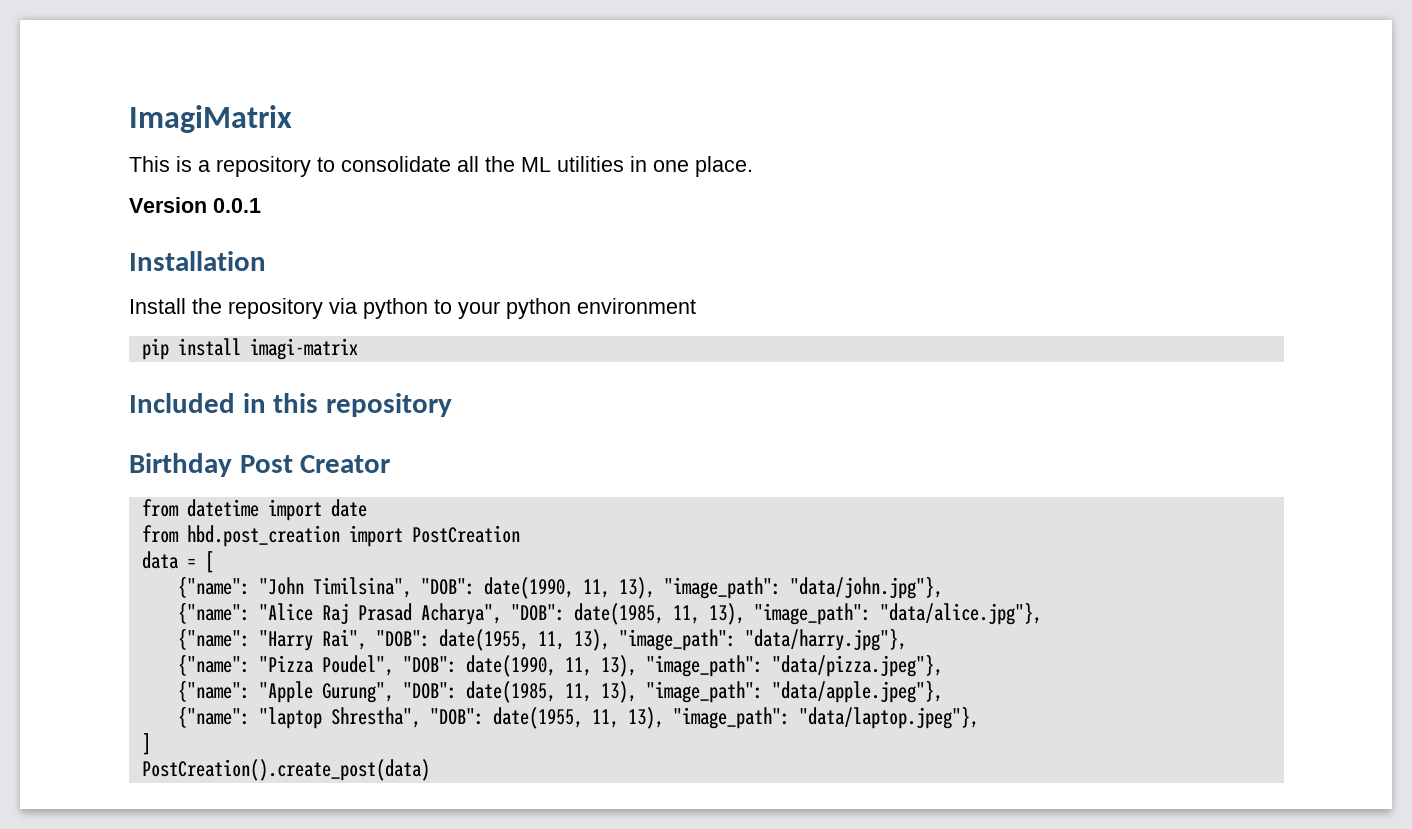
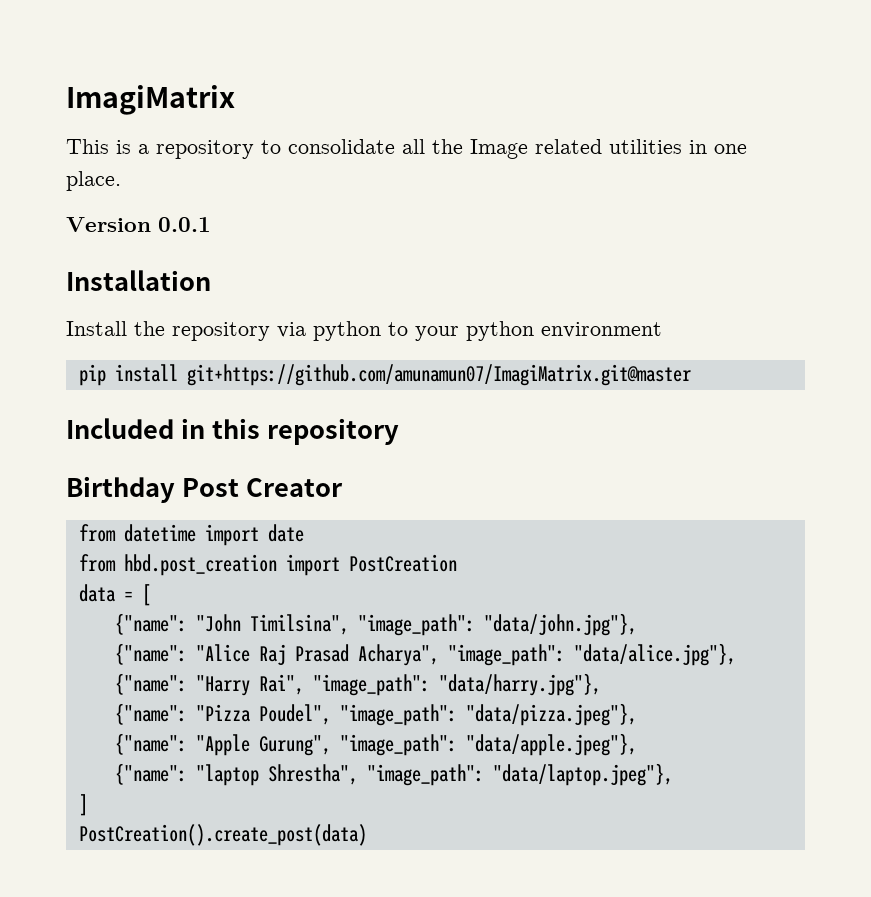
- This is a repository to consolidate all the ML utilities in one place.
+ This is a repository to consolidate all the Image related utilities in one place.
- pip install imagi-matrix
+ pip install git+https://github.com/amunamun07/ImagiMatrix.git@master
- {"name": "John Timilsina", "DOB": date(1990, 11, 13), "image_path": "data/john.jpg"},
+ {"name": "John Timilsina", "image_path": "data/john.jpg"},
- {"name": "Alice Raj Prasad Acharya", "DOB": date(1985, 11, 13), "image_path": "data/alice.jpg"},
+ {"name": "Alice Raj Prasad Acharya", "image_path": "data/alice.jpg"},
- {"name": "Harry Rai", "DOB": date(1955, 11, 13), "image_path": "data/harry.jpg"},
+ {"name": "Harry Rai", "image_path": "data/harry.jpg"},
- {"name": "Pizza Poudel", "DOB": date(1990, 11, 13), "image_path": "data/pizza.jpeg"},
+ {"name": "Pizza Poudel", "image_path": "data/pizza.jpeg"},
- {"name": "Apple Gurung", "DOB": date(1985, 11, 13), "image_path": "data/apple.jpeg"},
+ {"name": "Apple Gurung", "image_path": "data/apple.jpeg"},
- {"name": "laptop Shrestha", "DOB": date(1955, 11, 13), "image_path": "data/laptop.jpeg"},
+ {"name": "laptop Shrestha", "image_path": "data/laptop.jpeg"},

